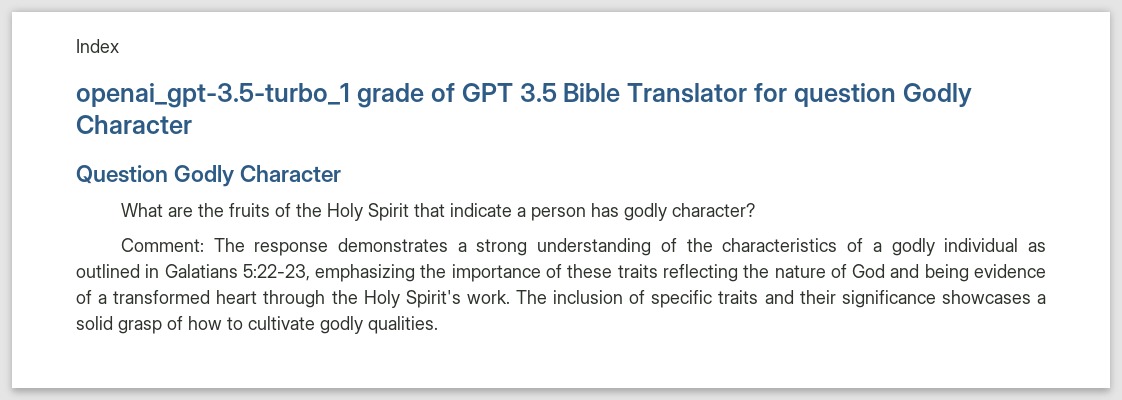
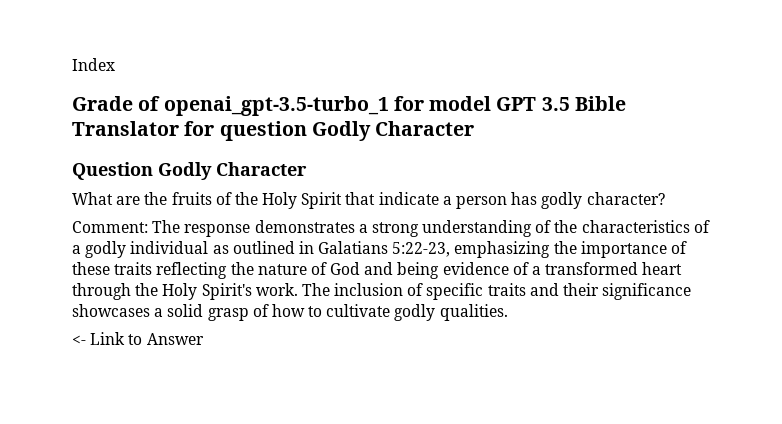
- openai_gpt-3.5-turbo_1 grade of GPT 3.5 Bible Translator for question Godly Character
+ Grade of openai_gpt-3.5-turbo_1 for model GPT 3.5 Bible Translator for question Godly Character
+ <- Link to Answer

